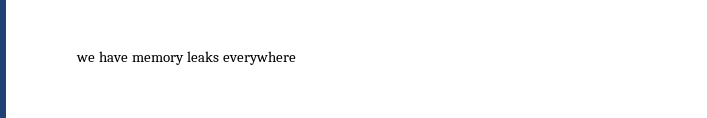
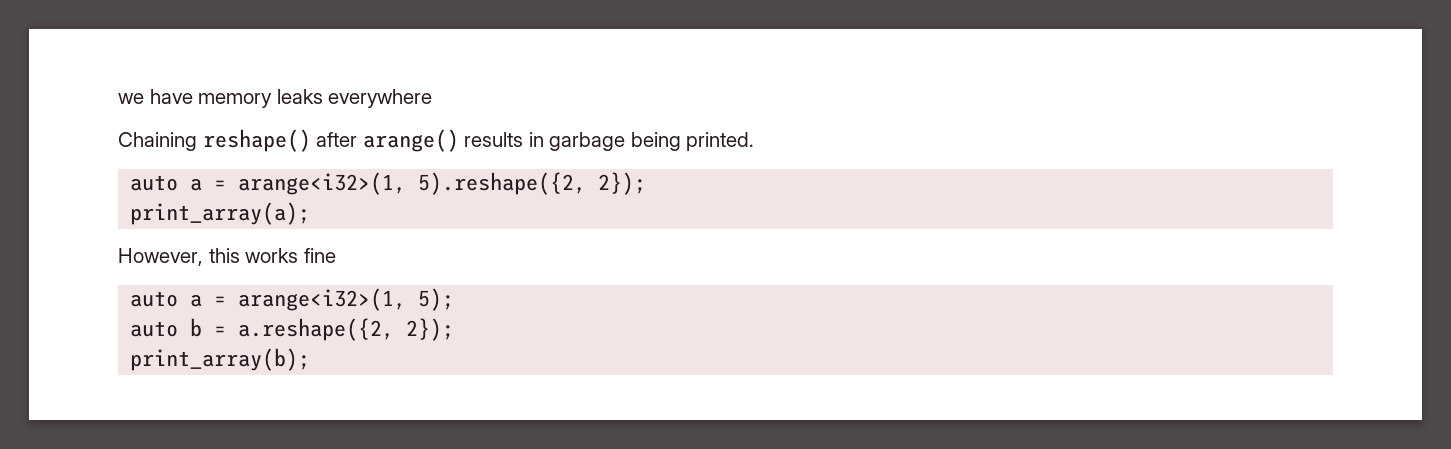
+ Chaining reshape() after arange() results in garbage being printed.
+ auto a = arange<i32>(1, 5).reshape({2, 2});
+ print_array(a);
+ However, this works fine
+ auto a = arange<i32>(1, 5);
+ auto b = a.reshape({2, 2});
+ print_array(b);

